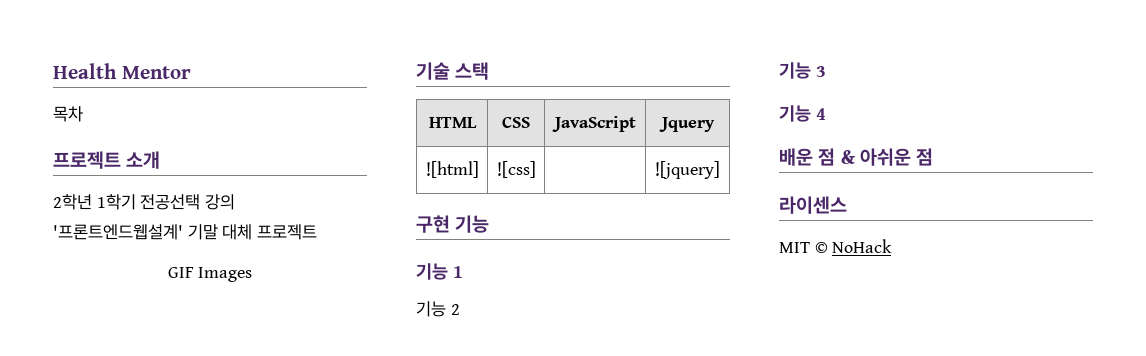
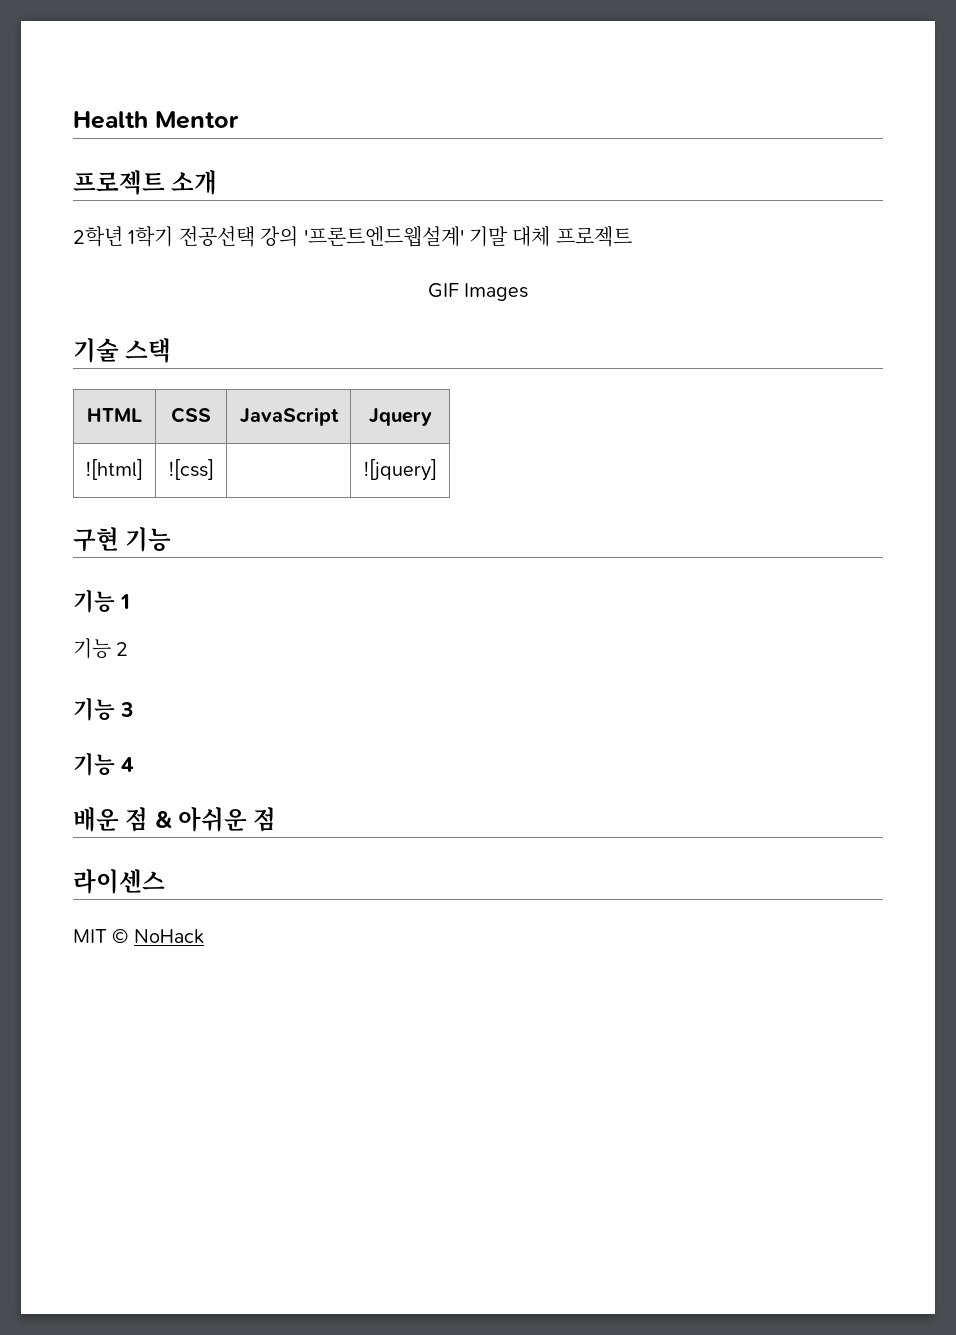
- 목차

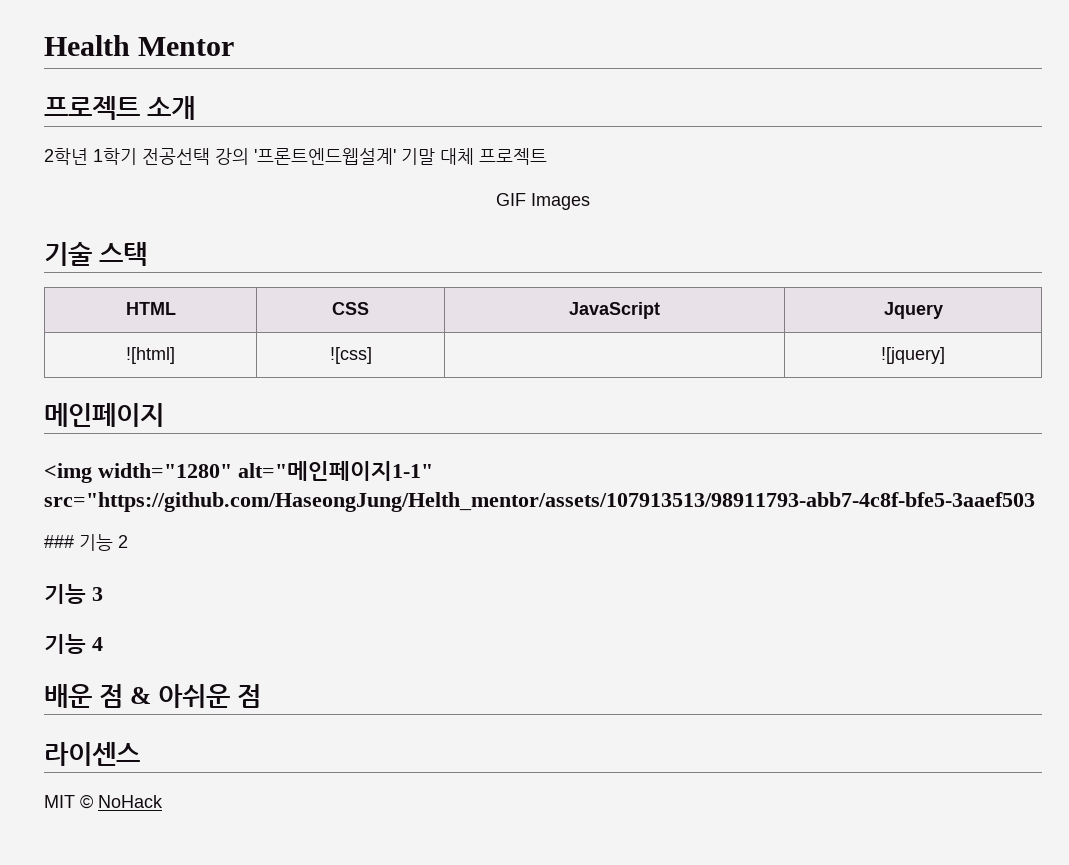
- 구현 기능
- 기능 1
- 기능 2
+ 메인페이지
+ <img width="1280" alt="메인페이지1-1" src="https://github.com/HaseongJung/Helth_mentor/assets/107913513/98911793-abb7-4c8f-bfe5-3aaef503
+ ### 기능 2

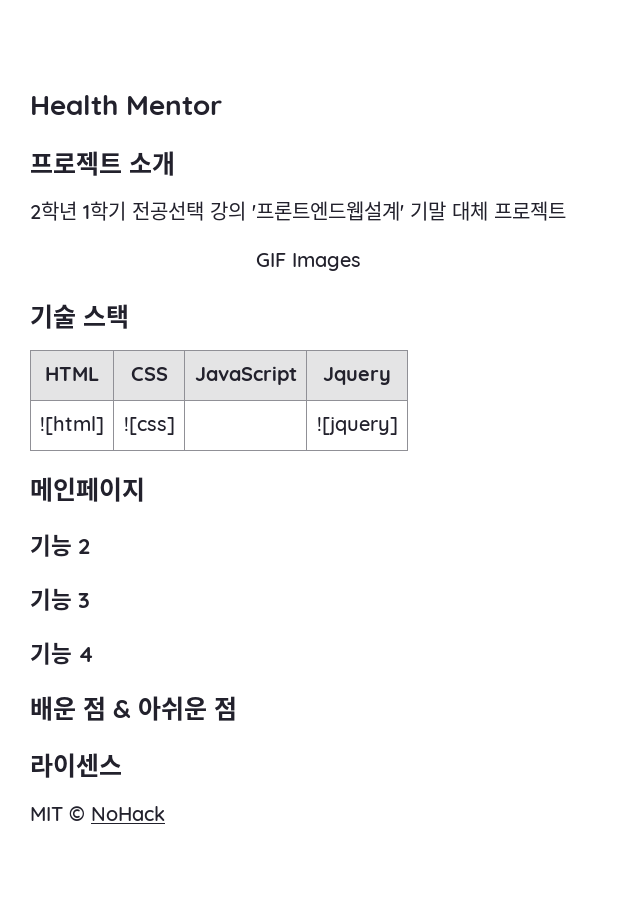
- <img width="1280" alt="메인페이지1-1" src="https://github.com/HaseongJung/Helth_mentor/assets/107913513/98911793-abb7-4c8f-bfe5-3aaef503
- ### 기능 2
+ 기능 2

